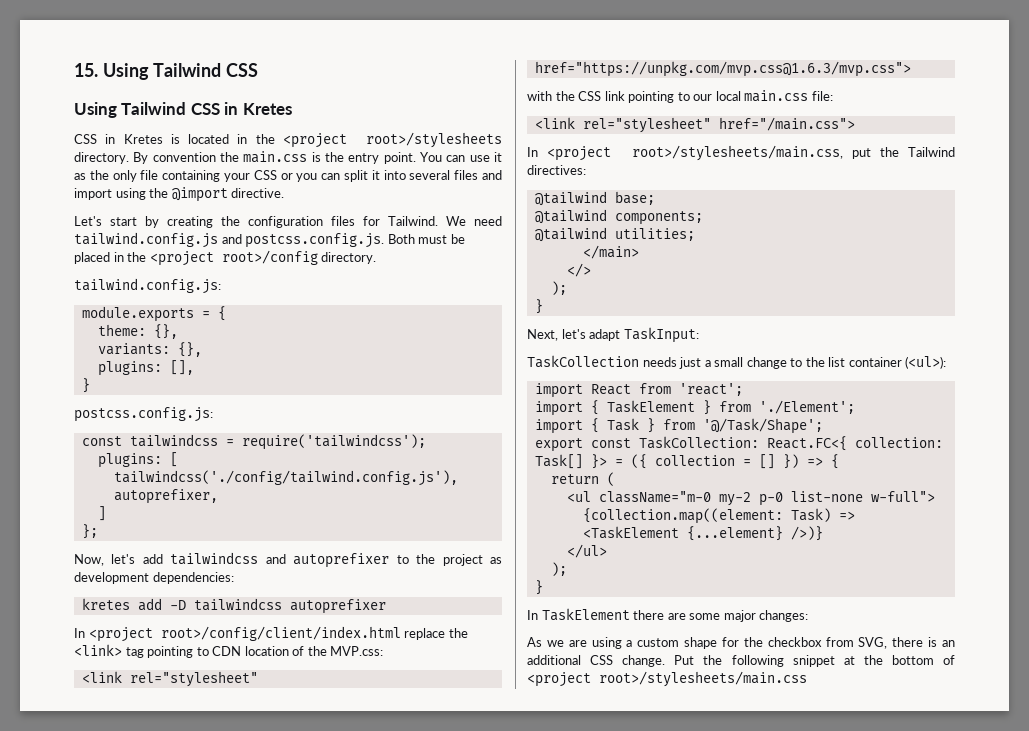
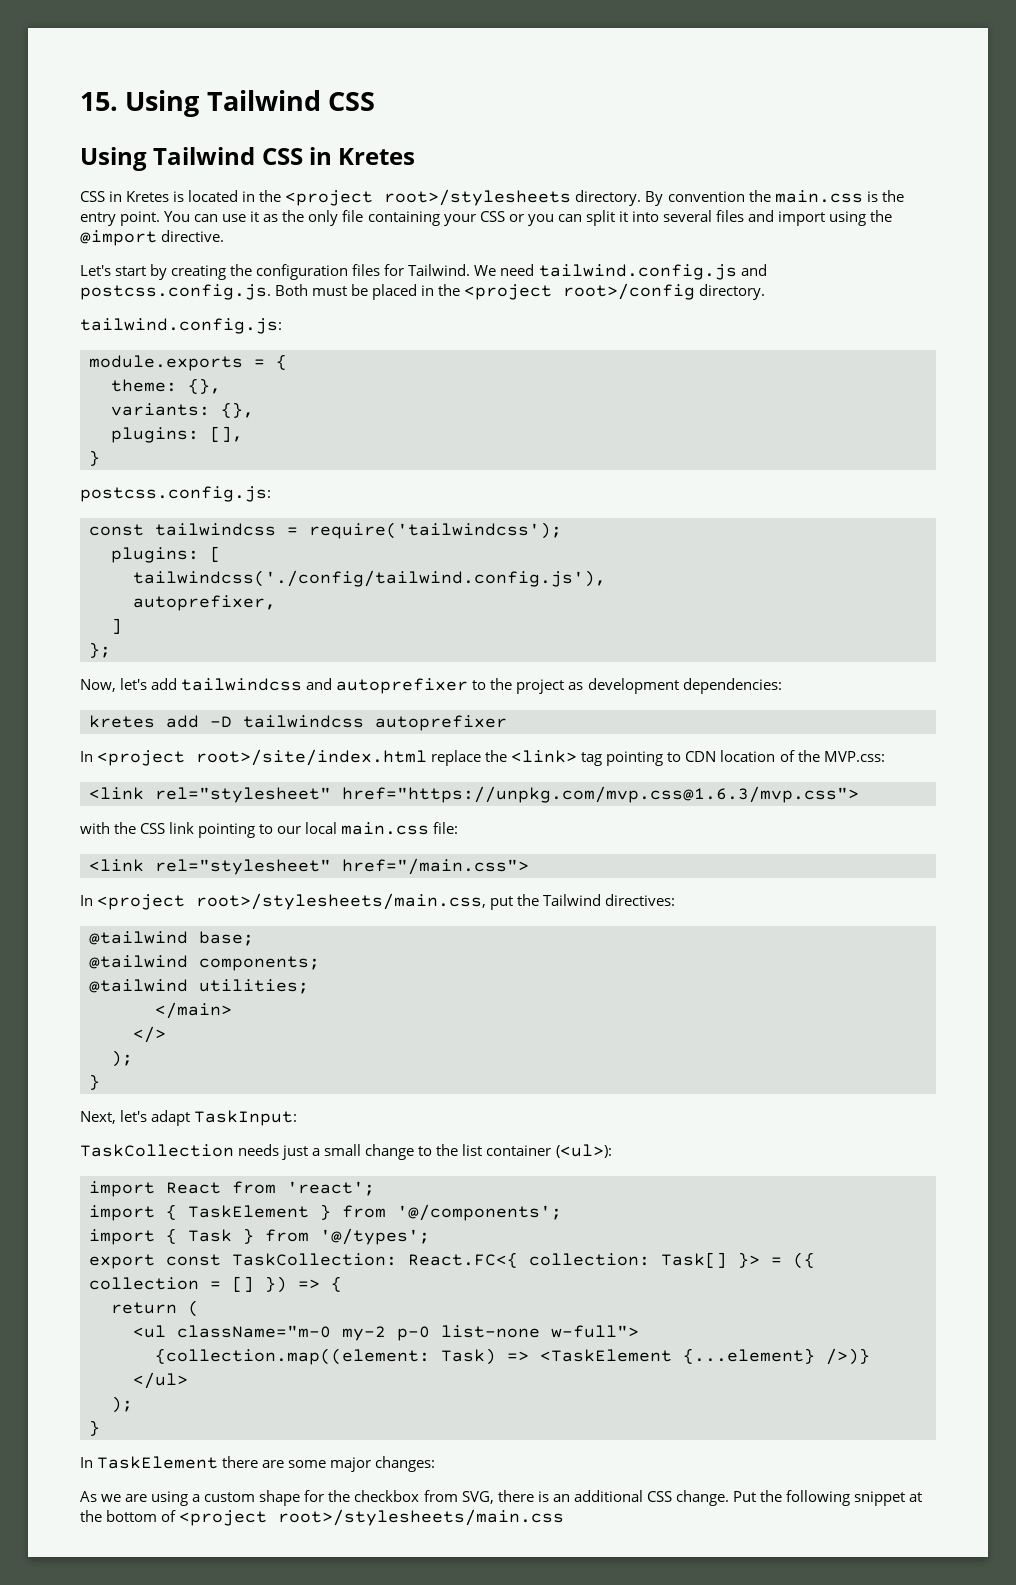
- In <project root>/config/client/index.html replace the <link> tag pointing to CDN location of the MVP.css:
+ In <project root>/site/index.html replace the <link> tag pointing to CDN location of the MVP.css:
- import { TaskElement } from './Element';
+ import { TaskElement } from '@/components';
- import { Task } from '@/Task/Shape';
+ import { Task } from '@/types';

